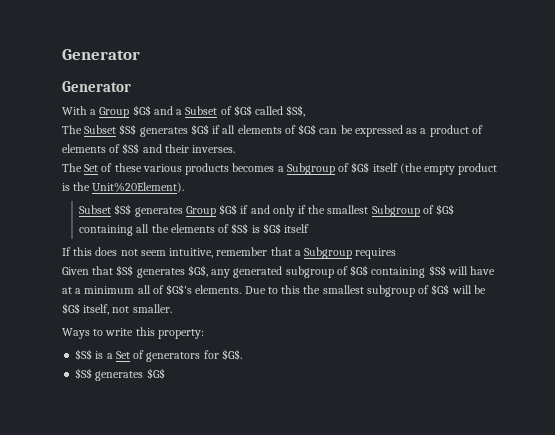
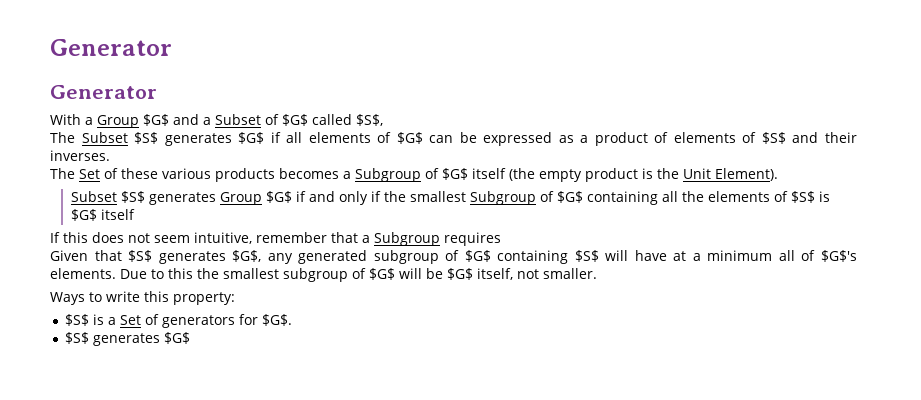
- The Set of these various products becomes a Subgroup of $G$ itself (the empty product is the Unit%20Element).
+ The Set of these various products becomes a Subgroup of $G$ itself (the empty product is the Unit Element).

